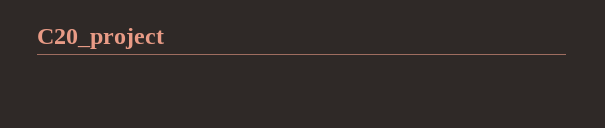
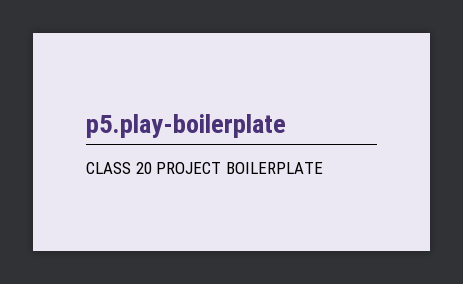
- C20_project
+ p5.play-boilerplate
+ CLASS 20 PROJECT BOILERPLATE

